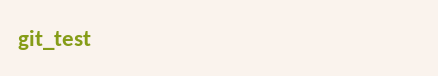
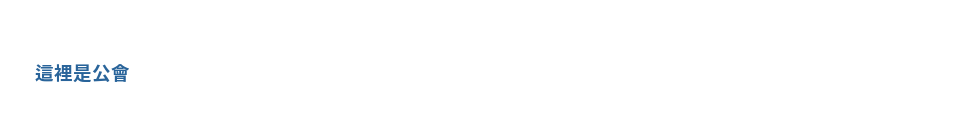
- git_test
+ 這裡是公會

